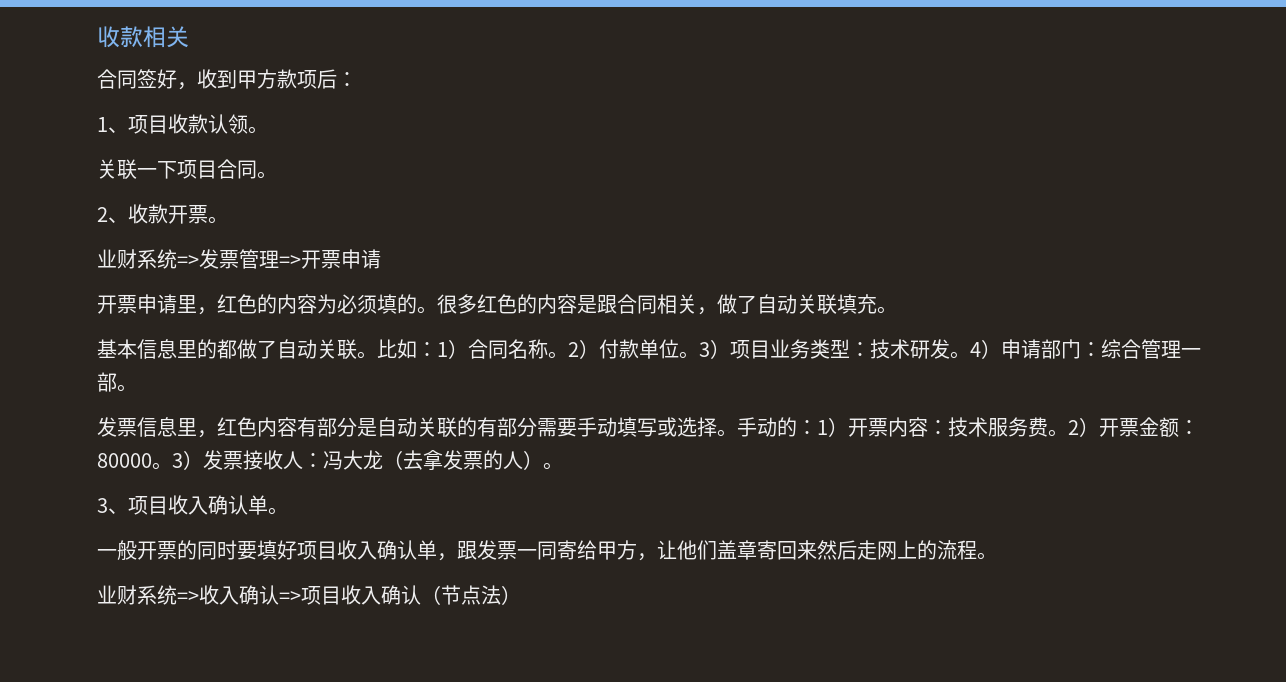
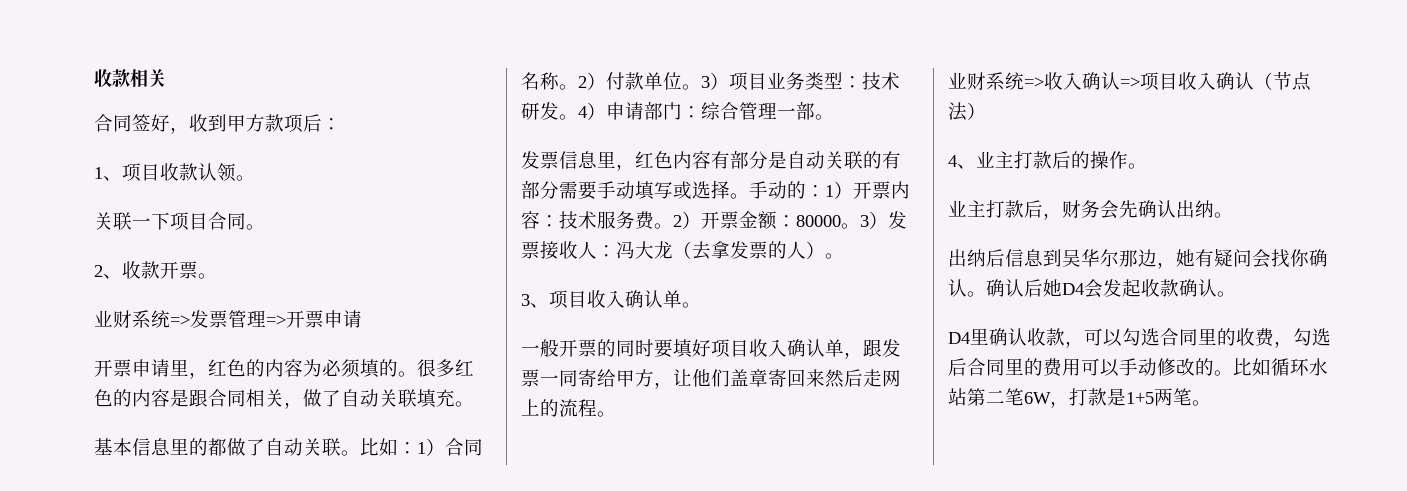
+ 4、业主打款后的操作。
+ 业主打款后，财务会先确认出纳。
+ 出纳后信息到吴华尔那边，她有疑问会找你确认。确认后她D4会发起收款确认。
+ D4里确认收款，可以勾选合同里的收费，勾选后合同里的费用可以手动修改的。比如循环水站第二笔6W，打款是1+5两笔。

